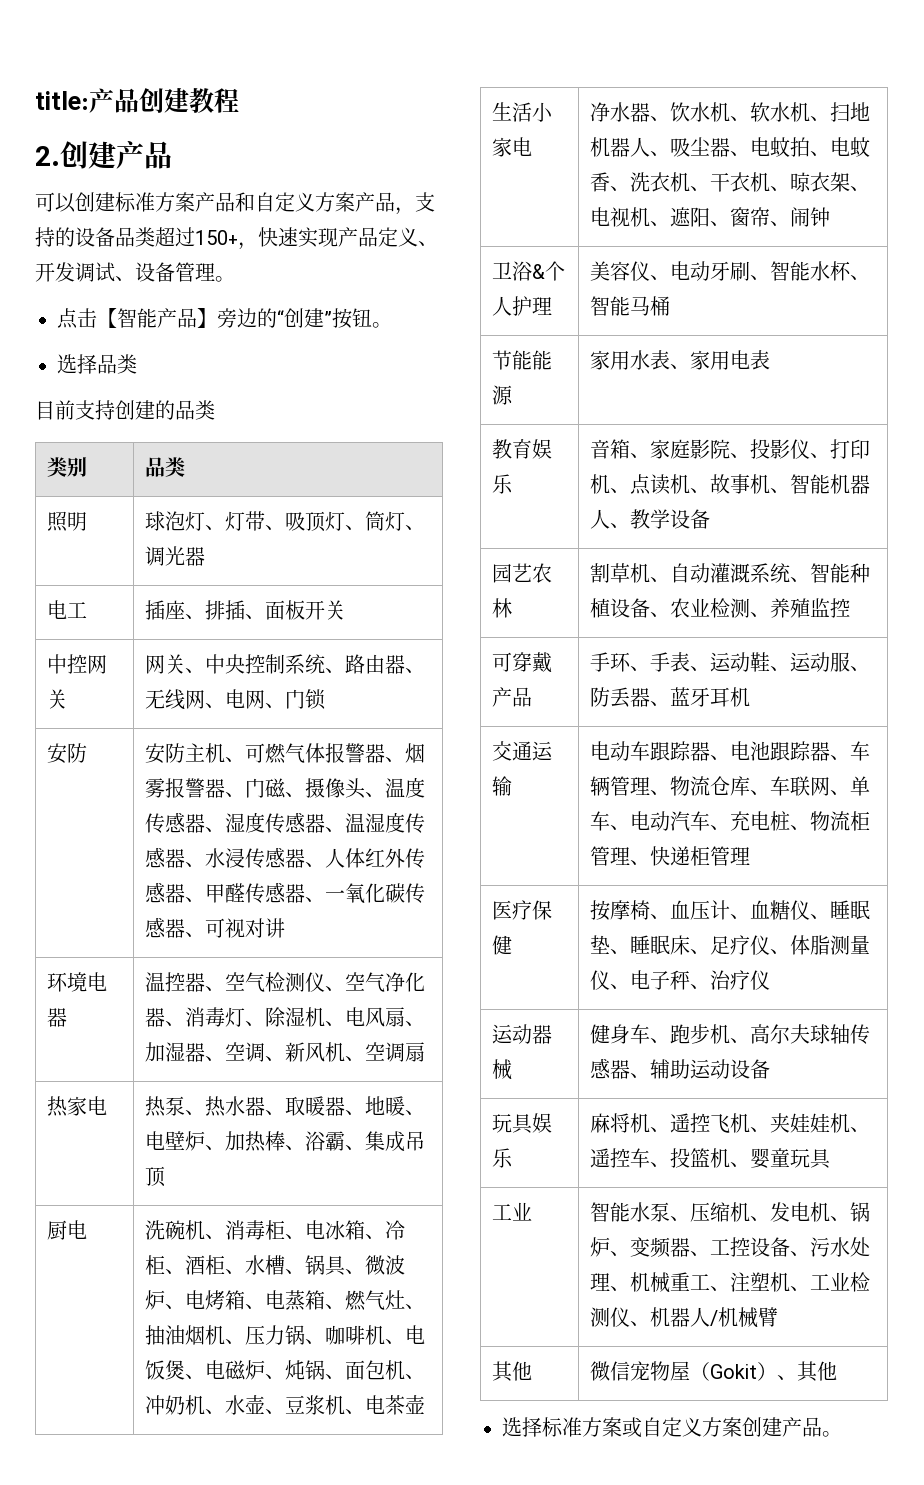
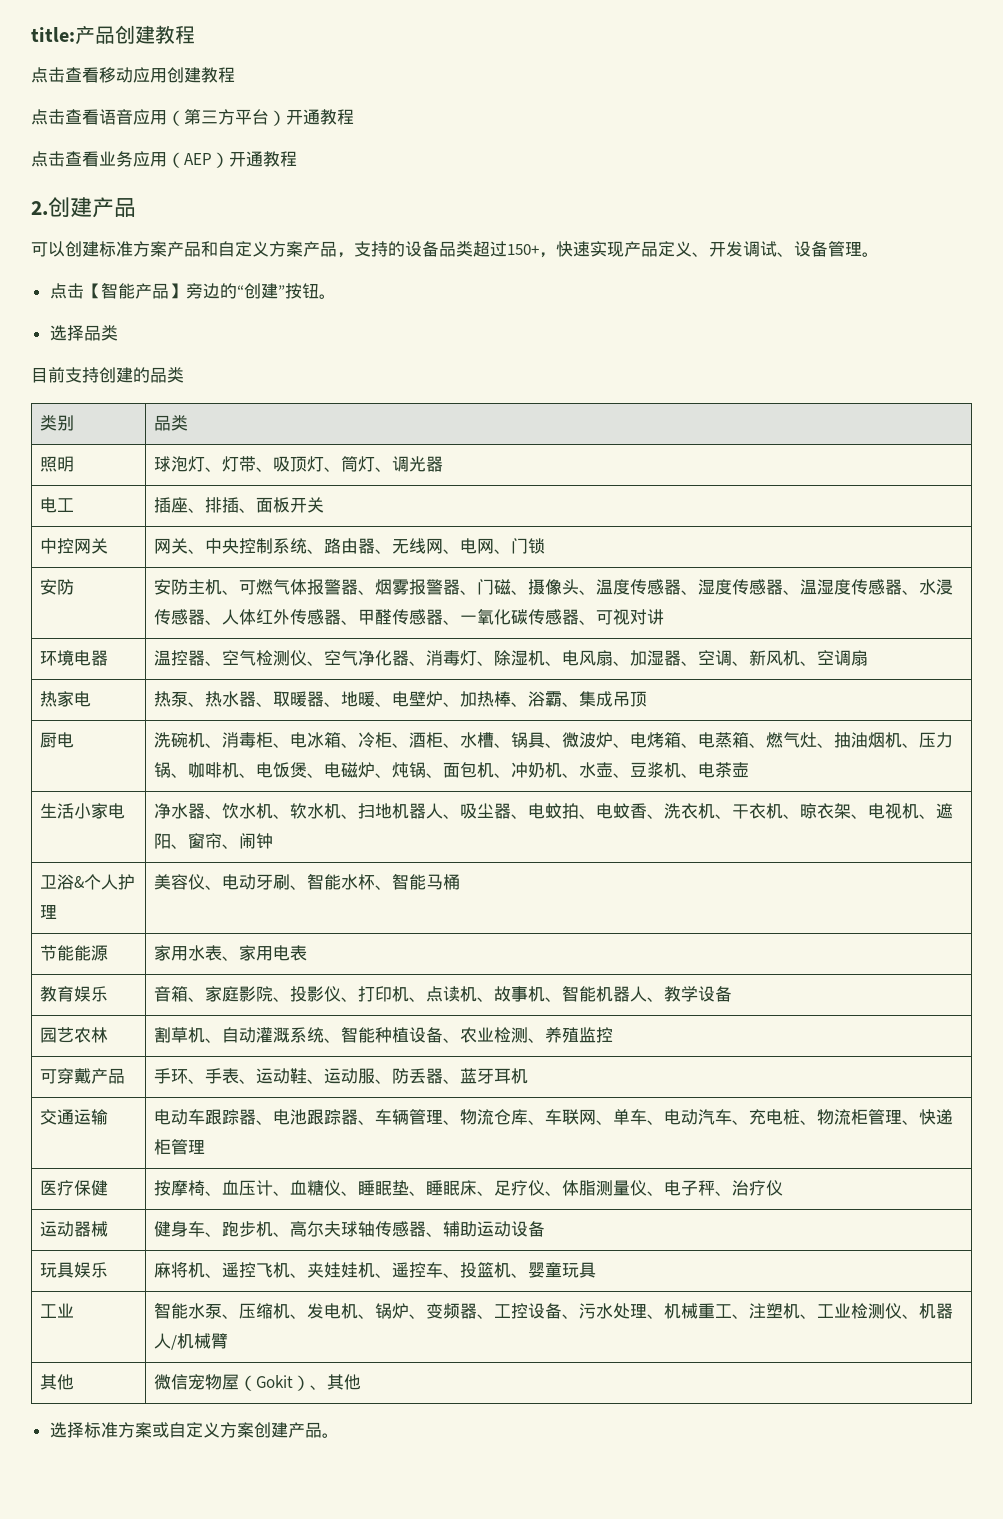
+ 点击查看移动应用创建教程
+ 点击查看语音应用（第三方平台）开通教程
+ 点击查看业务应用（AEP）开通教程

